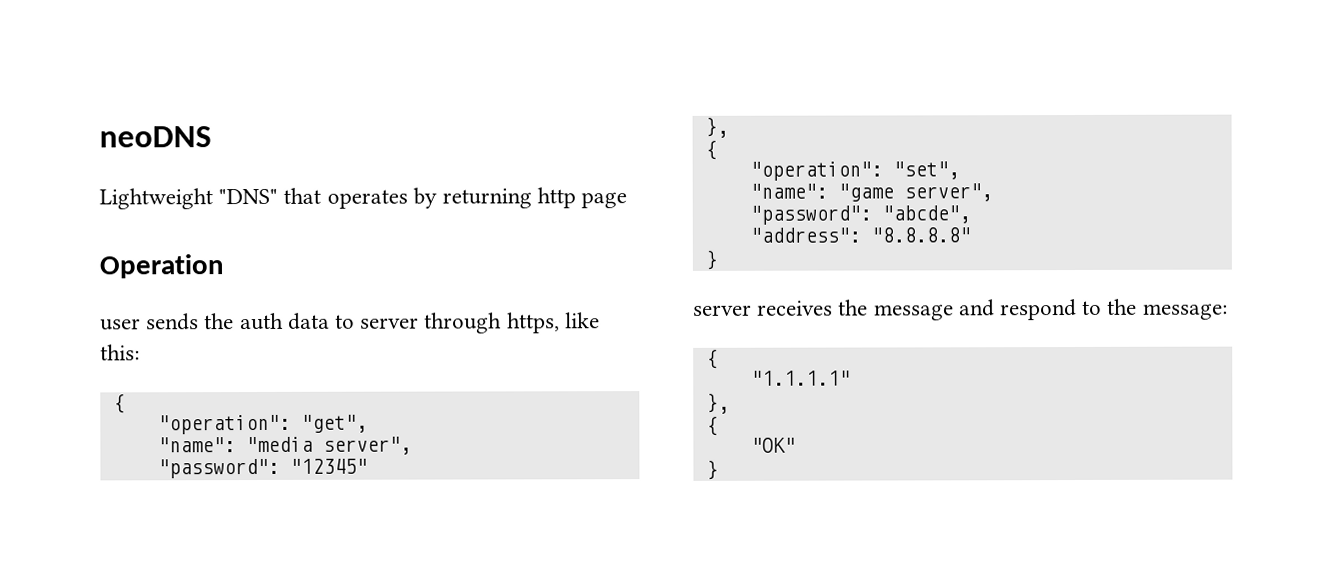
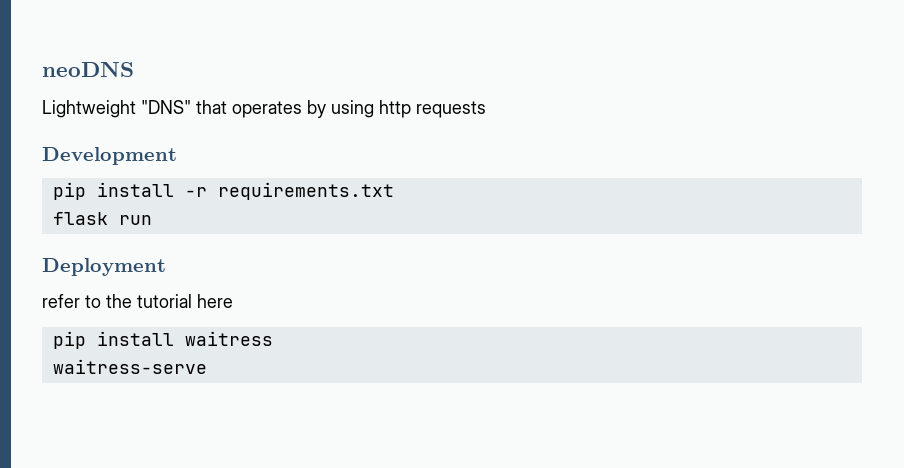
- Lightweight "DNS" that operates by returning http page
- Operation
- user sends the auth data to server through https, like this:
- {
- "operation": "get",
- "name": "media server",
- "password": "12345"
- },
- {
- "operation": "set",
- "name": "game server",
- "password": "abcde",
- "address": "8.8.8.8"
- }
- server receives the message and respond to the message:
- {
- "1.1.1.1"
- },
- {
- "OK"
- }
+ Lightweight "DNS" that operates by using http requests
+ Development
+ pip install -r requirements.txt
+ flask run
+ Deployment
+ refer to the tutorial here
+ pip install waitress
+ waitress-serve

